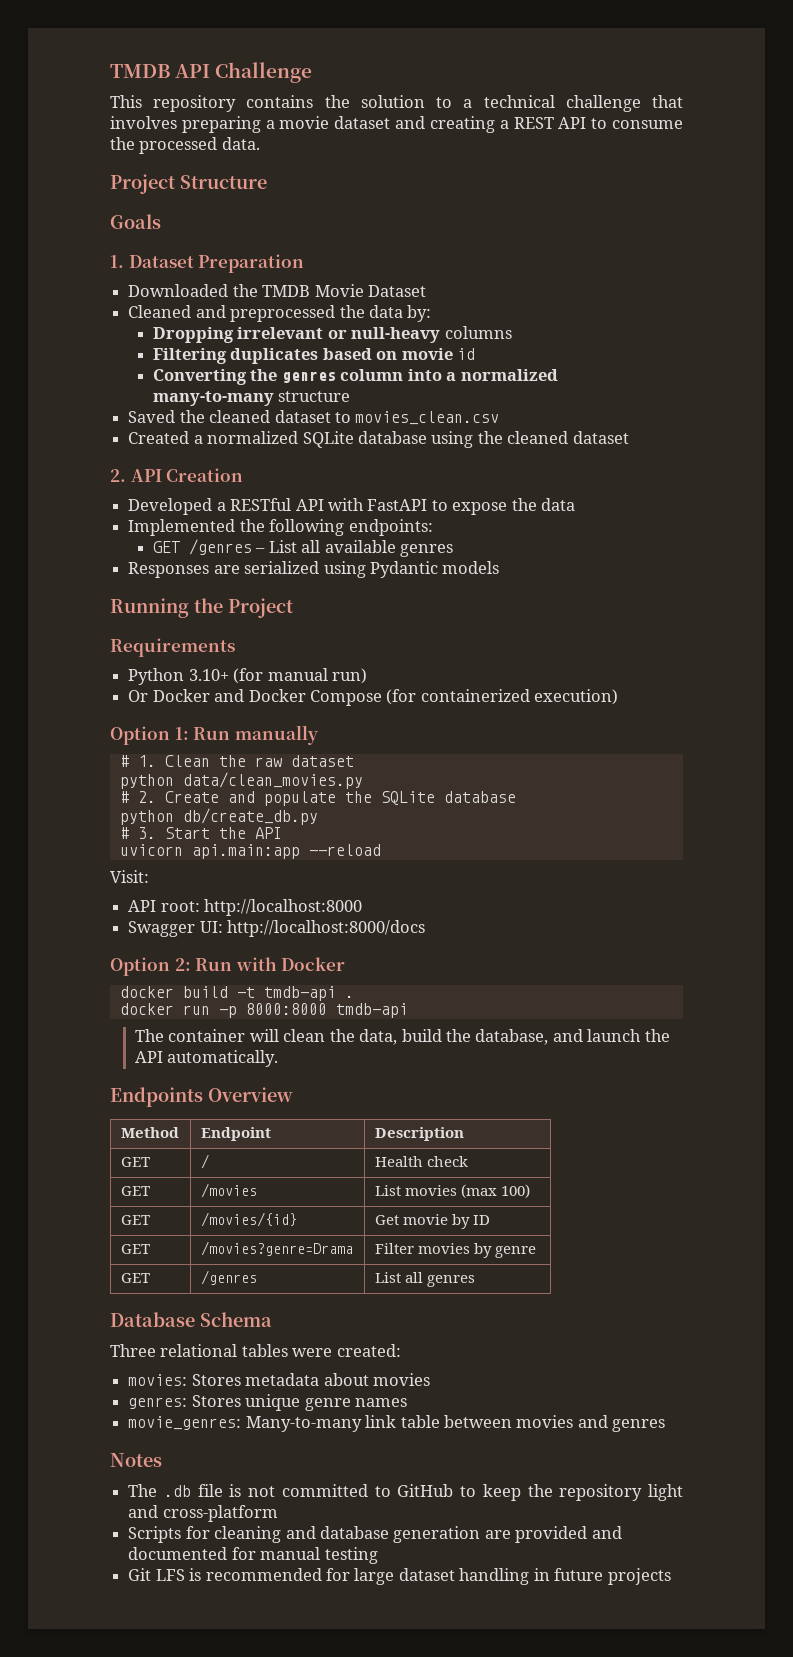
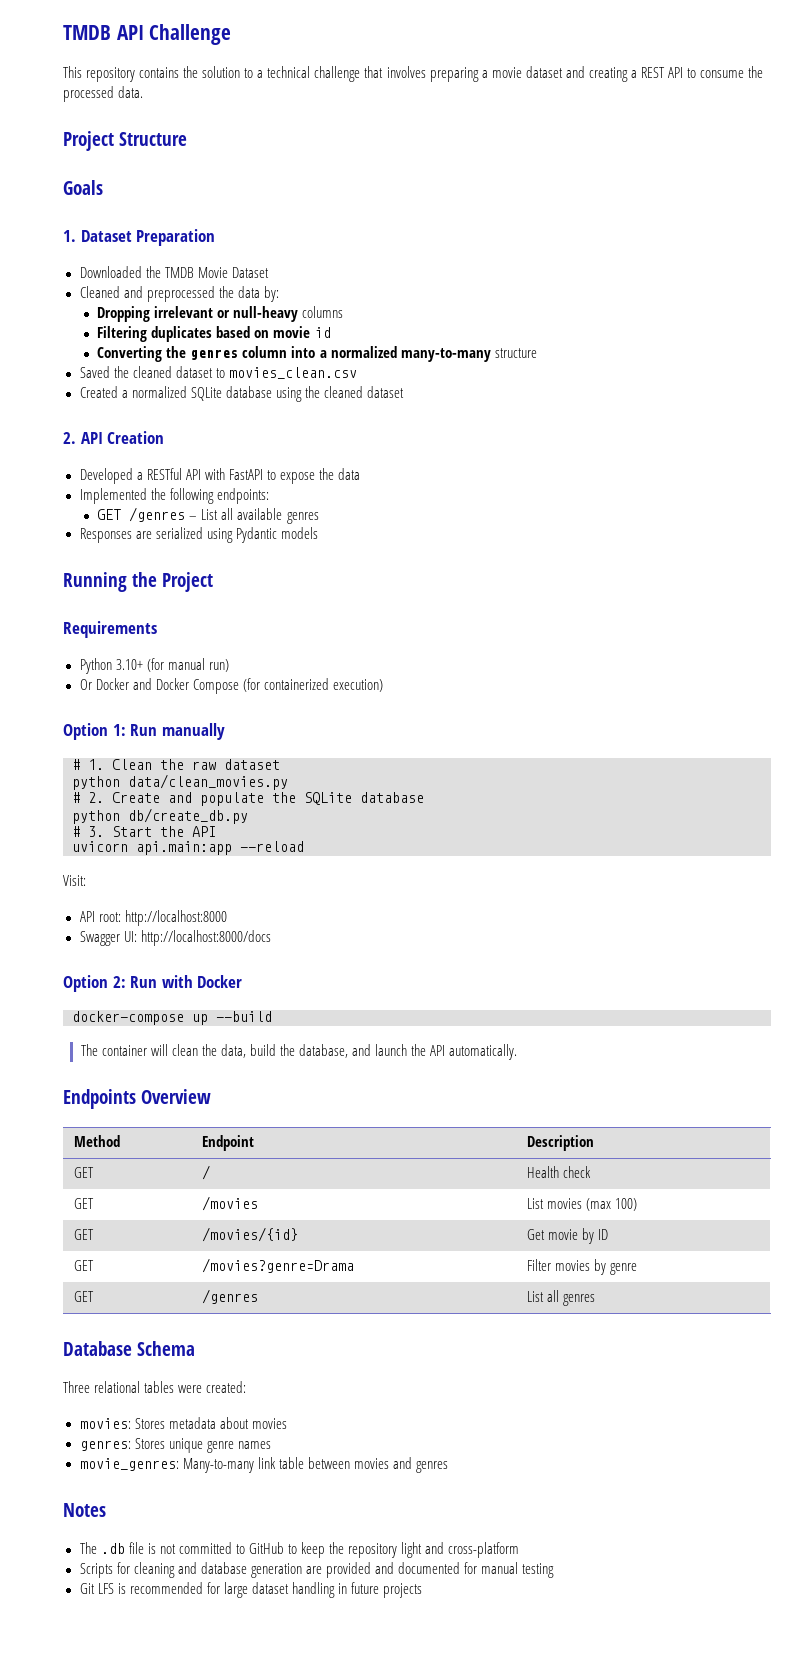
- docker build -t tmdb-api .
- docker run -p 8000:8000 tmdb-api
+ docker-compose up --build

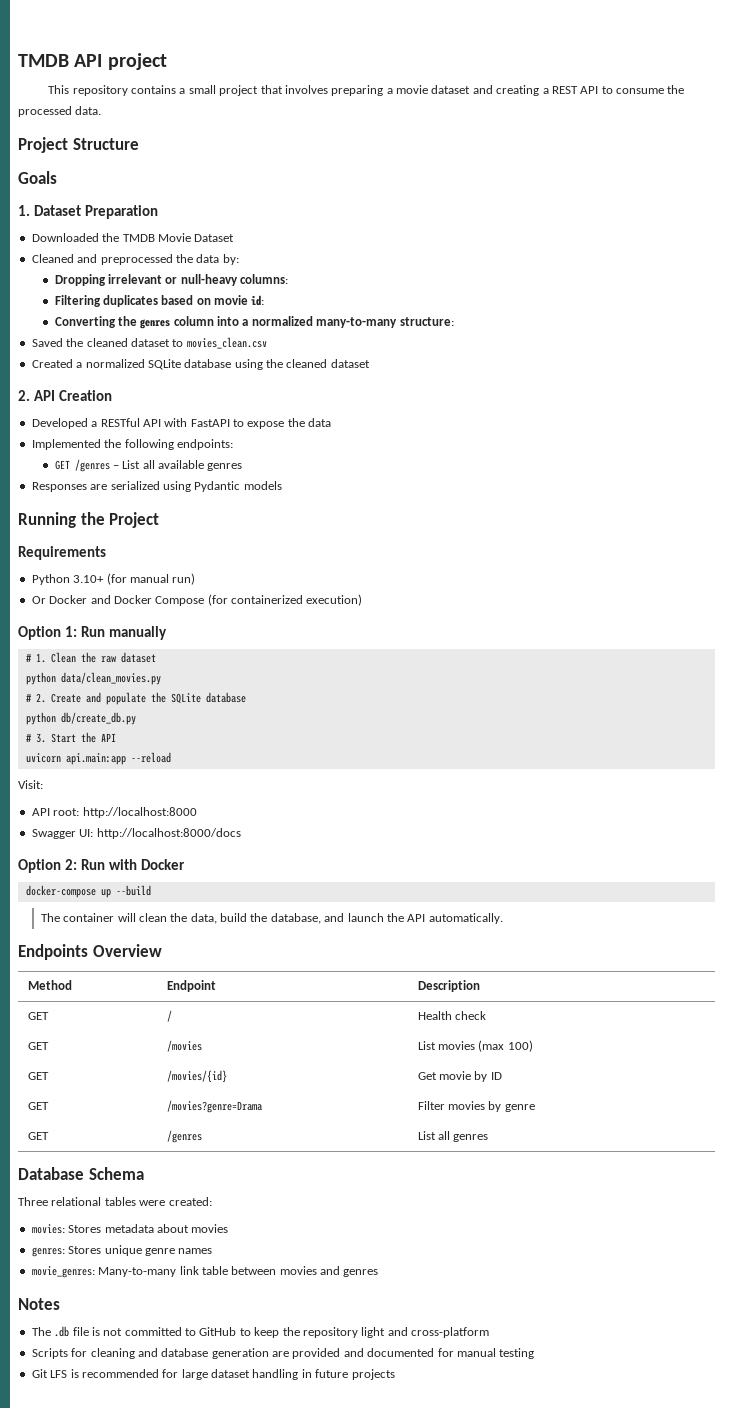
- TMDB API Challenge
+ TMDB API project
- This repository contains the solution to a technical challenge that involves preparing a movie dataset and creating a REST API to consume the processed data.
+ This repository contains a small project that involves preparing a movie dataset and creating a REST API to consume the processed data.
- Dropping irrelevant or null-heavy columns
+ Dropping irrelevant or null-heavy columns:
- Filtering duplicates based on movie id
+ Filtering duplicates based on movie id:
- Converting the genres column into a normalized many-to-many structure
+ Converting the genres column into a normalized many-to-many structure:

